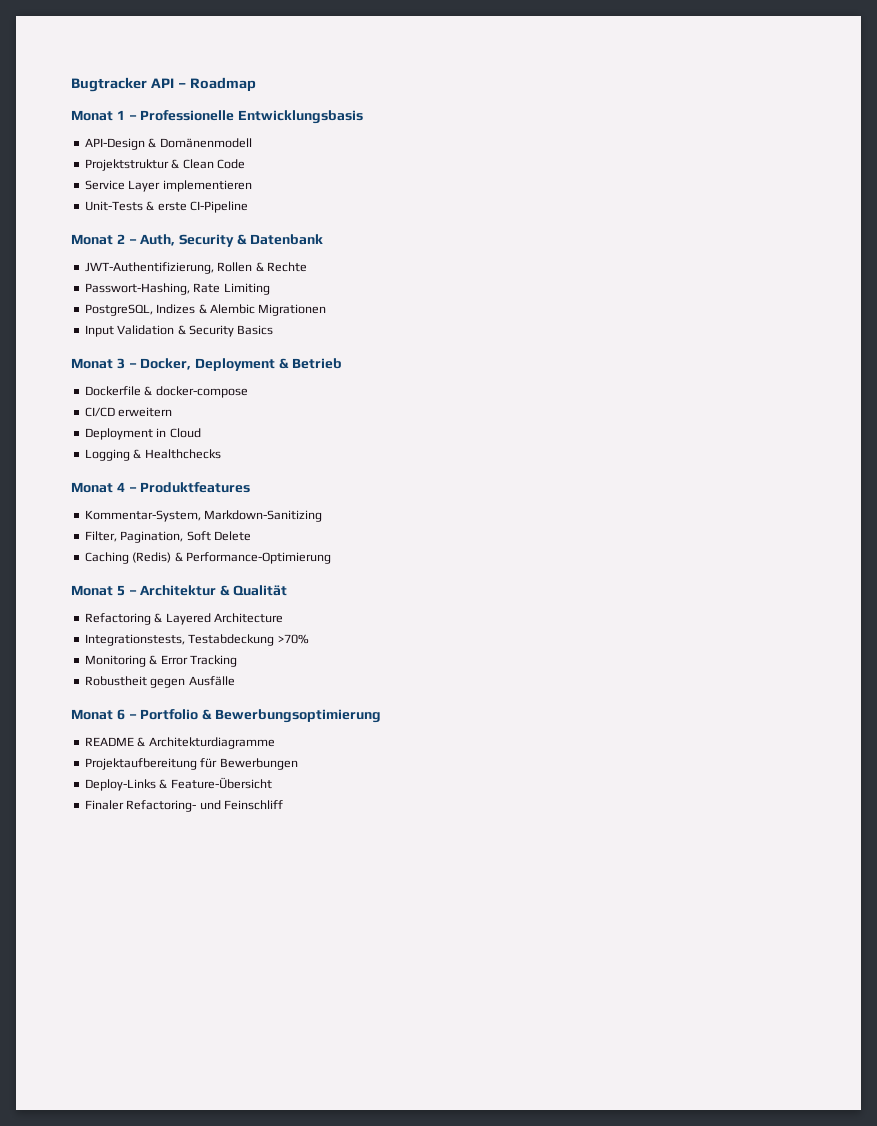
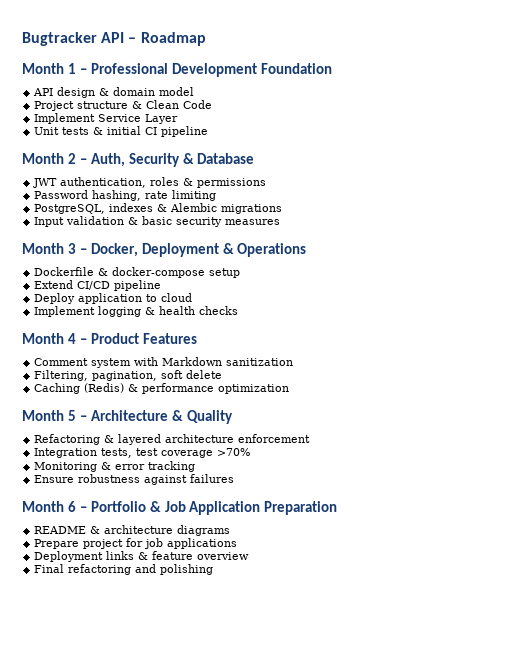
- Monat 1 – Professionelle Entwicklungsbasis
- API-Design & Domänenmodell
- Projektstruktur & Clean Code
+ Month 1 – Professional Development Foundation
+ API design & domain model
+ Project structure & Clean Code
- Service Layer implementieren
- Unit-Tests & erste CI-Pipeline
- Monat 2 – Auth, Security & Datenbank
- JWT-Authentifizierung, Rollen & Rechte
- Passwort-Hashing, Rate Limiting
+ Implement Service Layer
+ Unit tests & initial CI pipeline
+ Month 2 – Auth, Security & Database
+ JWT authentication, roles & permissions
+ Password hashing, rate limiting
- PostgreSQL, Indizes & Alembic Migrationen
+ PostgreSQL, indexes & Alembic migrations
- Input Validation & Security Basics
- Monat 3 – Docker, Deployment & Betrieb
+ Input validation & basic security measures
+ Month 3 – Docker, Deployment & Operations
- Dockerfile & docker-compose
- CI/CD erweitern
- Deployment in Cloud
- Logging & Healthchecks
- Monat 4 – Produktfeatures
- Kommentar-System, Markdown-Sanitizing
- Filter, Pagination, Soft Delete
- Caching (Redis) & Performance-Optimierung
- Monat 5 – Architektur & Qualität
- Refactoring & Layered Architecture
- Integrationstests, Testabdeckung >70%
- Monitoring & Error Tracking
- Robustheit gegen Ausfälle
- Monat 6 – Portfolio & Bewerbungsoptimierung
+ Dockerfile & docker-compose setup
+ Extend CI/CD pipeline
+ Deploy application to cloud
+ Implement logging & health checks
+ Month 4 – Product Features
+ Comment system with Markdown sanitization
+ Filtering, pagination, soft delete
+ Caching (Redis) & performance optimization
+ Month 5 – Architecture & Quality
+ Refactoring & layered architecture enforcement
+ Integration tests, test coverage >70%
+ Monitoring & error tracking
+ Ensure robustness against failures
+ Month 6 – Portfolio & Job Application Preparation
- README & Architekturdiagramme
- Projektaufbereitung für Bewerbungen
- Deploy-Links & Feature-Übersicht
- Finaler Refactoring- und Feinschliff
+ README & architecture diagrams
+ Prepare project for job applications
+ Deployment links & feature overview
+ Final refactoring and polishing

